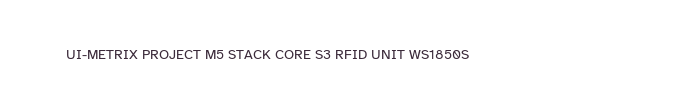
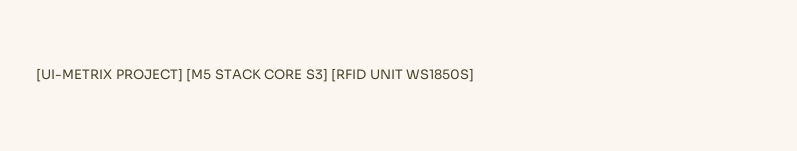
- UI-METRIX PROJECT M5 STACK CORE S3 RFID UNIT WS1850S
+ [UI-METRIX PROJECT] [M5 STACK CORE S3] [RFID UNIT WS1850S]

